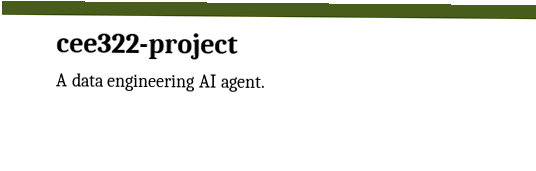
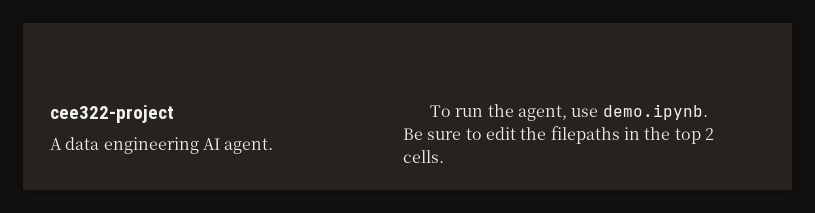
+ To run the agent, use demo.ipynb. Be sure to edit the filepaths in the top 2 cells.

